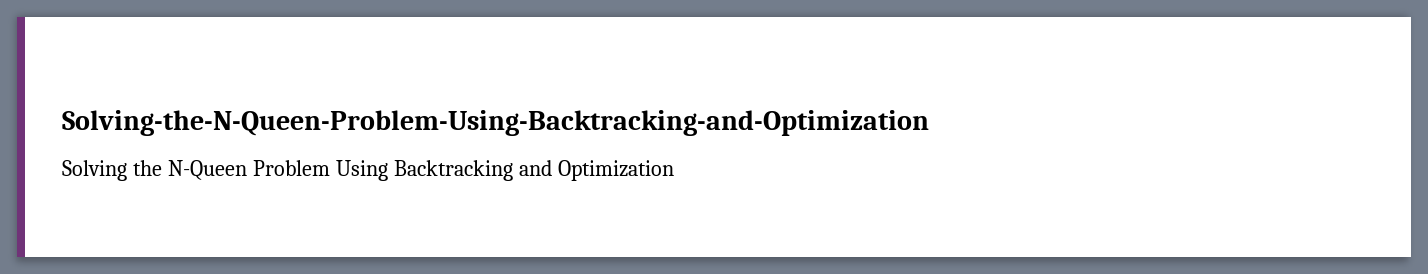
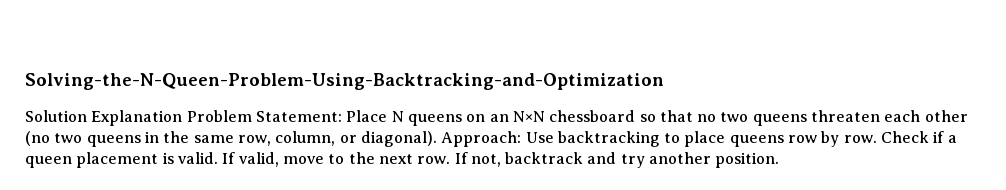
- Solving the N-Queen Problem Using Backtracking and Optimization
+ Solution Explanation Problem Statement: Place N queens on an N×N chessboard so that no two queens threaten each other (no two queens in the same row, column, or diagonal). Approach: Use backtracking to place queens row by row. Check if a queen placement is valid. If valid, move to the next row. If not, backtrack and try another position.

